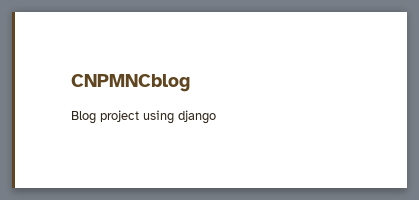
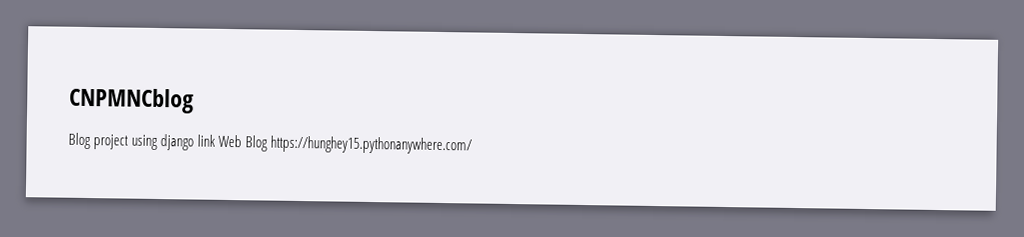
- Blog project using django
+ Blog project using django link Web Blog https://hunghey15.pythonanywhere.com/

